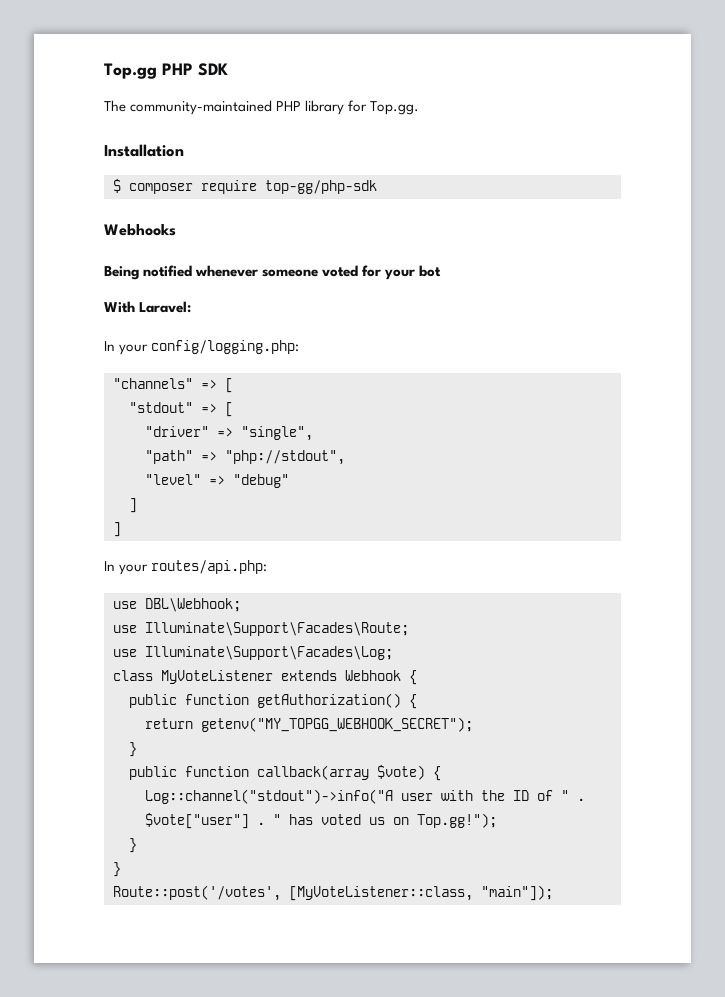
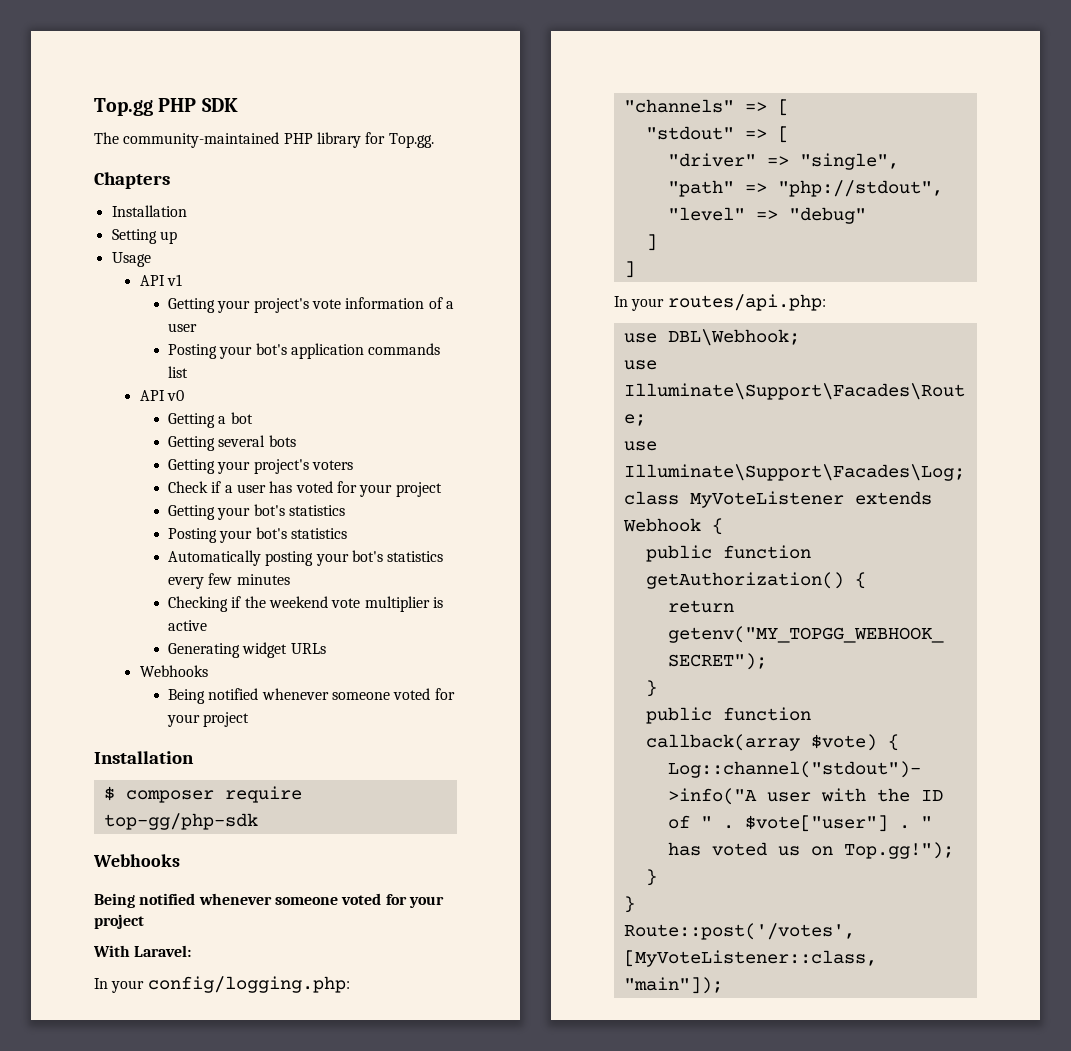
+ Chapters
+ Installation
+ Setting up
+ Usage
+ API v1
+ Getting your project's vote information of a user
+ Posting your bot's application commands list
+ API v0
+ Getting a bot
+ Getting several bots
+ Getting your project's voters
+ Check if a user has voted for your project
+ Getting your bot's statistics
+ Posting your bot's statistics
+ Automatically posting your bot's statistics every few minutes
+ Checking if the weekend vote multiplier is active
+ Generating widget URLs
+ Webhooks
+ Being notified whenever someone voted for your project
  $ composer require top-gg/php-sdk
  Webhooks
- Being notified whenever someone voted for your bot
+ Being notified whenever someone voted for your project

